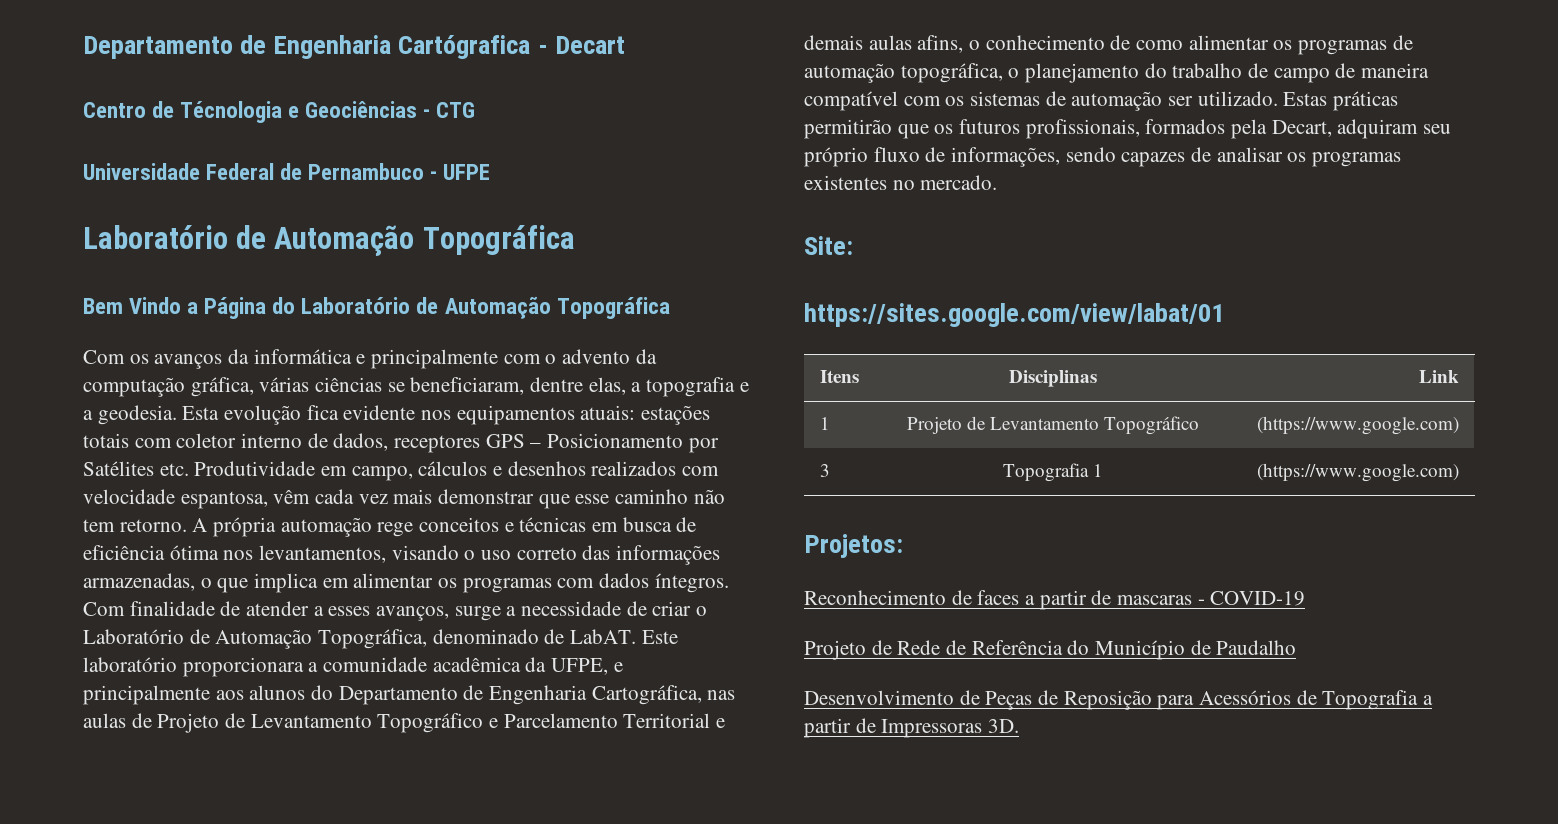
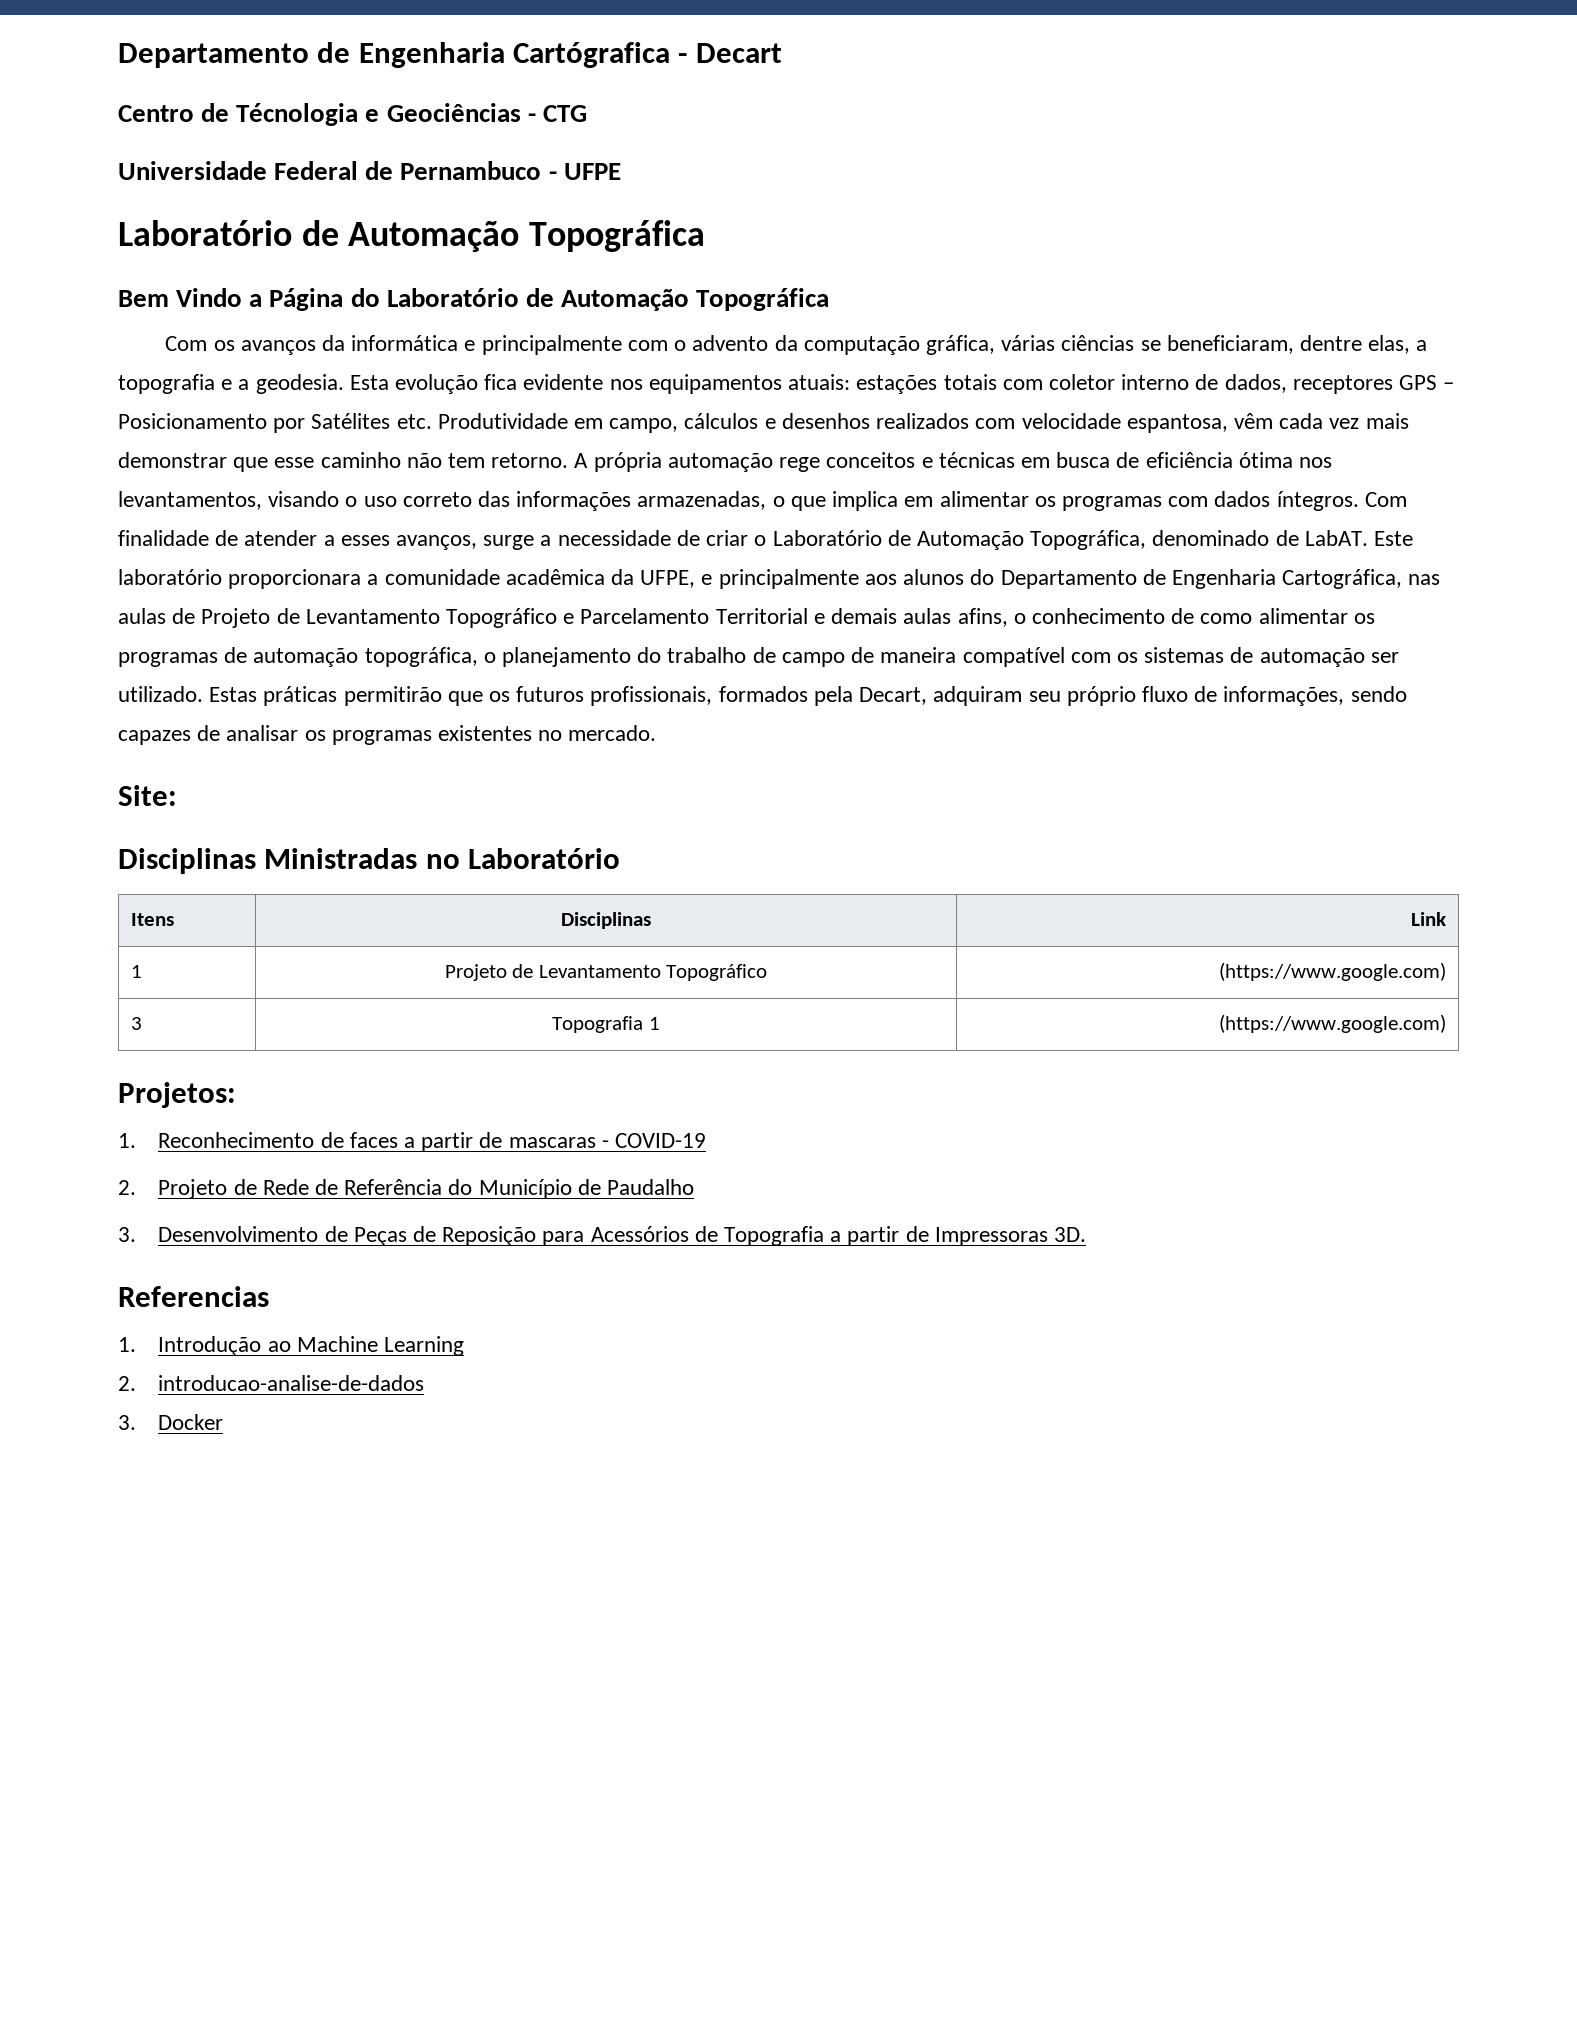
- https://sites.google.com/view/labat/01
+ Disciplinas Ministradas no Laboratório
- Reconhecimento de faces a partir de mascaras - COVID-19
+ 1. Reconhecimento de faces a partir de mascaras - COVID-19
- Projeto de Rede de Referência do Município de Paudalho
+ 2. Projeto de Rede de Referência do Município de Paudalho
- Desenvolvimento de Peças de Reposição para Acessórios de Topografia a partir de Impressoras 3D.
+ 3. Desenvolvimento de Peças de Reposição para Acessórios de Topografia a partir de Impressoras 3D.
+ Referencias
+ 1. Introdução ao Machine Learning
+ 2. introducao-analise-de-dados
+ 3. Docker

